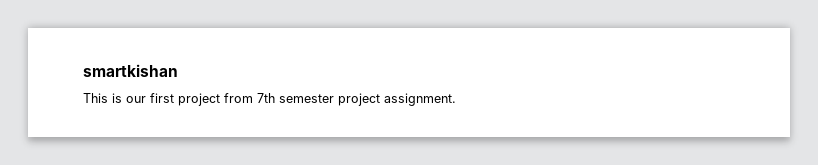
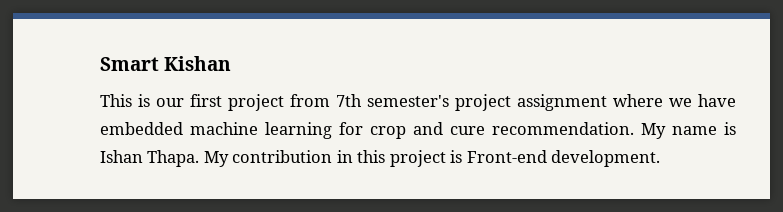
- smartkishan
+ Smart Kishan
- This is our first project from 7th semester project assignment.
+ This is our first project from 7th semester's project assignment where we have embedded machine learning for crop and cure recommendation. My name is Ishan Thapa. My contribution in this project is Front-end development.

